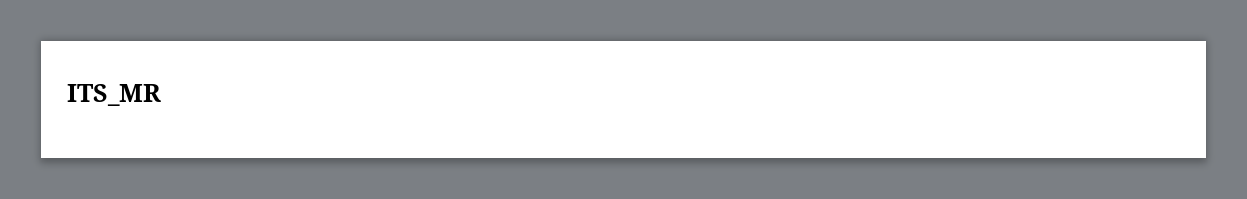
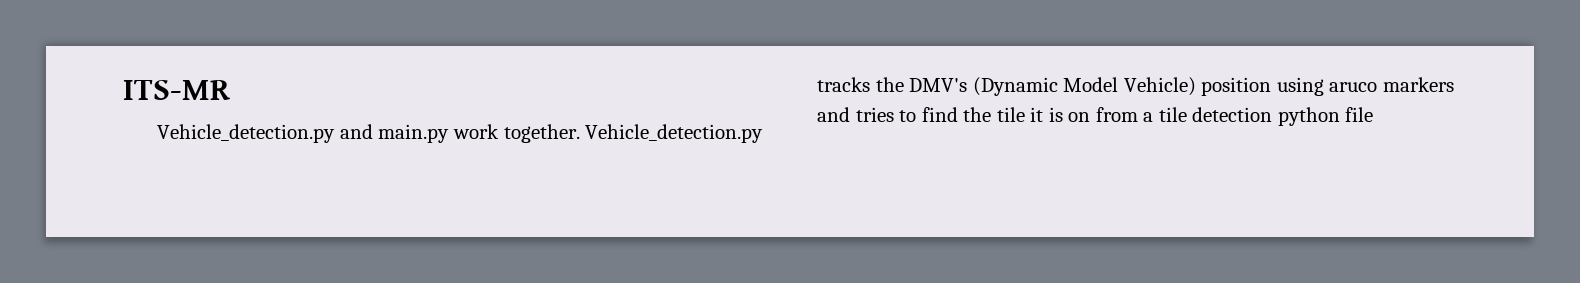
- ITS_MR
+ ITS-MR
+ Vehicle_detection.py and main.py work together. Vehicle_detection.py tracks the DMV's (Dynamic Model Vehicle) position using aruco markers and tries to find the tile it is on from a tile detection python file

